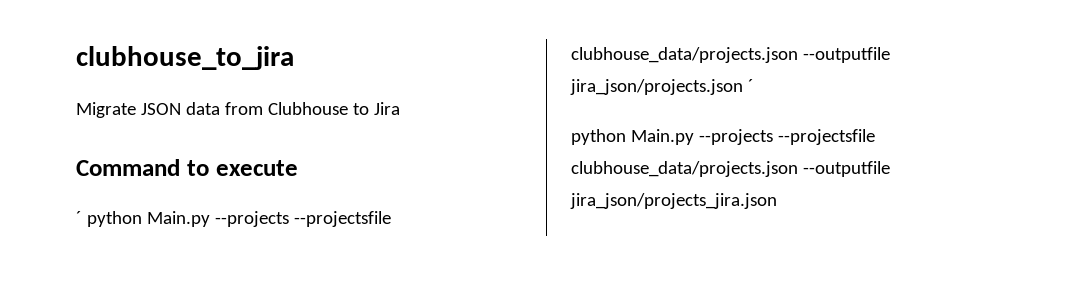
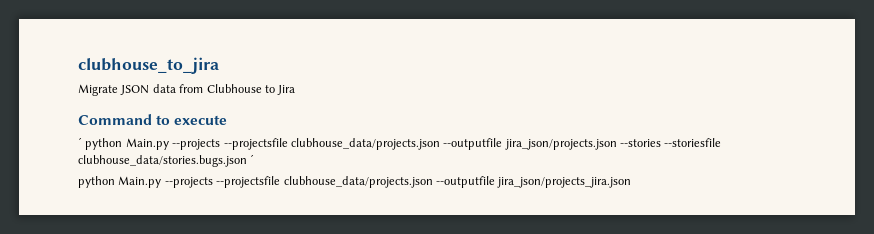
- ´ python Main.py --projects --projectsfile clubhouse_data/projects.json --outputfile jira_json/projects.json ´
+ ´ python Main.py --projects --projectsfile clubhouse_data/projects.json --outputfile jira_json/projects.json --stories --storiesfile clubhouse_data/stories.bugs.json ´

